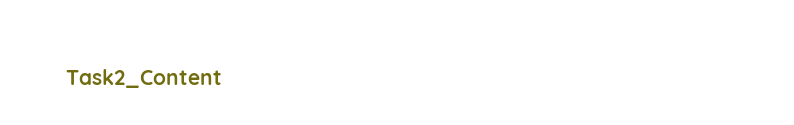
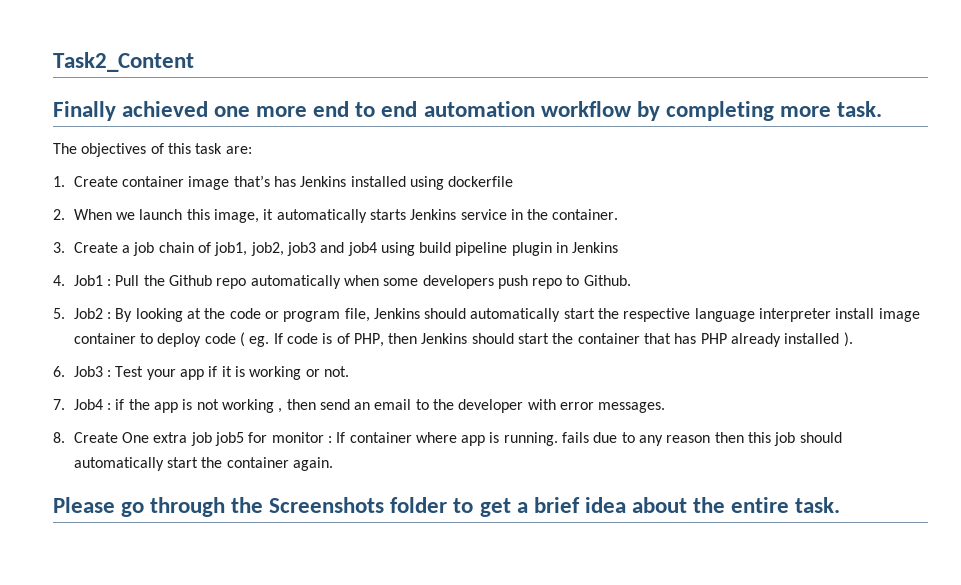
+ Finally achieved one more end to end automation workflow by completing more task.
+ The objectives of this task are:
+ 1. Create container image that’s has Jenkins installed using dockerfile
+ 2. When we launch this image, it automatically starts Jenkins service in the container.
+ 3. Create a job chain of job1, job2, job3 and job4 using build pipeline plugin in Jenkins
+ 4. Job1 : Pull the Github repo automatically when some developers push repo to Github.
+ 5. Job2 : By looking at the code or program file, Jenkins should automatically start the respective language interpreter install image container to deploy code ( eg. If code is of PHP, then Jenkins should start the container that has PHP already installed ).
+ 6. Job3 : Test your app if it is working or not.
+ 7. Job4 : if the app is not working , then send an email to the developer with error messages.
+ 8. Create One extra job job5 for monitor : If container where app is running. fails due to any reason then this job should automatically start the container again.
+ Please go through the Screenshots folder to get a brief idea about the entire task.

